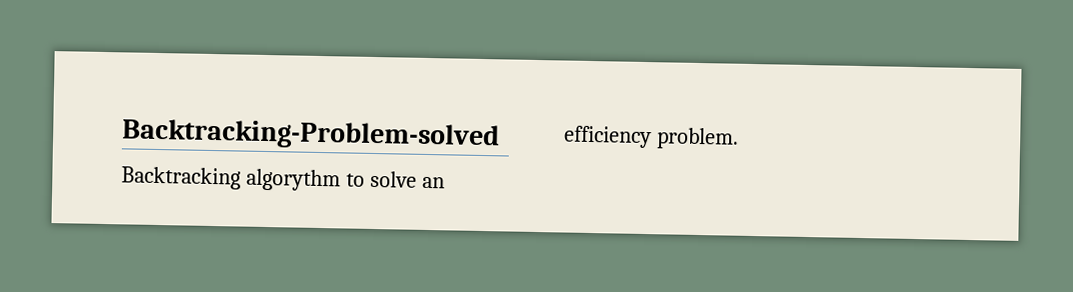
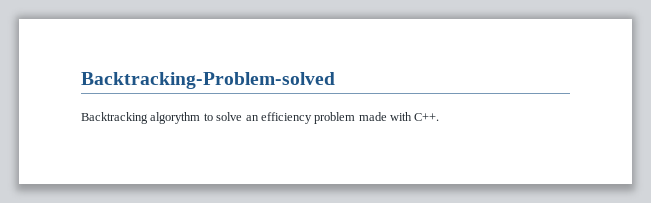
- Backtracking algorythm to solve an efficiency problem.
+ Backtracking algorythm to solve an efficiency problem made with C++.

